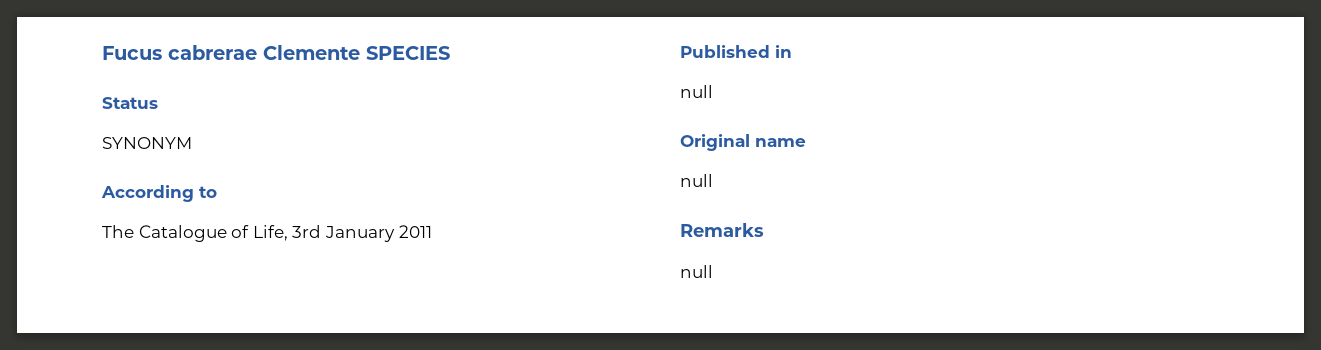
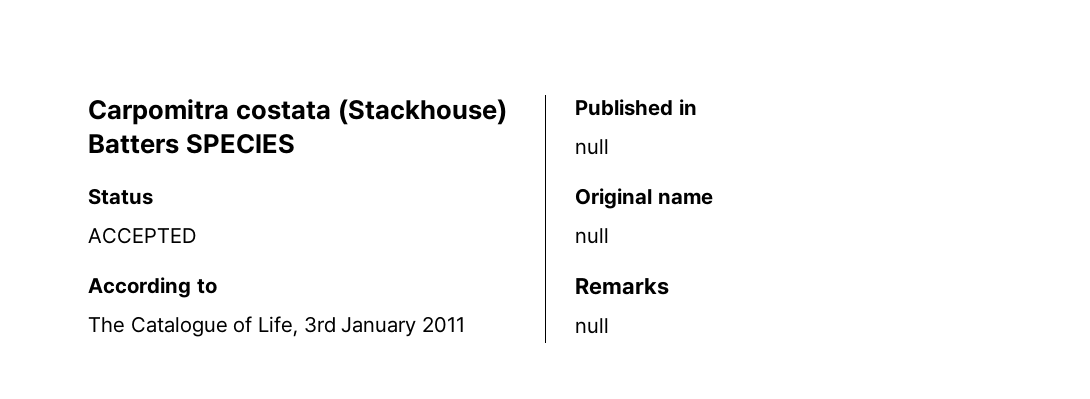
- Fucus cabrerae Clemente SPECIES
+ Carpomitra costata (Stackhouse) Batters SPECIES
- SYNONYM
+ ACCEPTED

